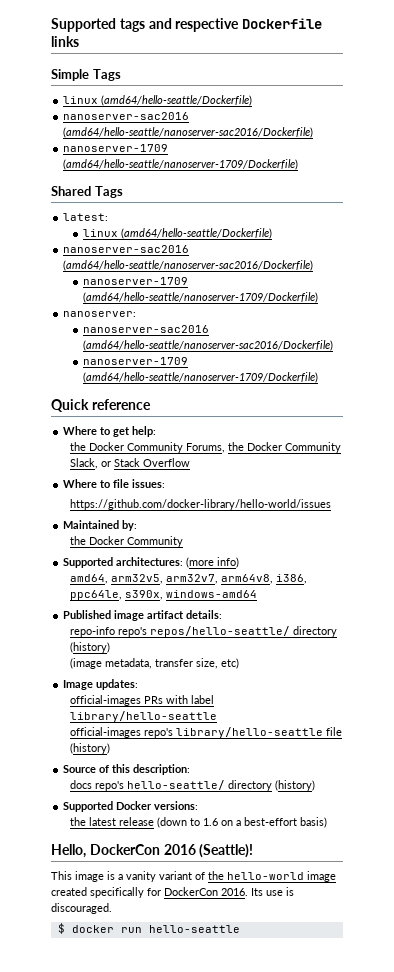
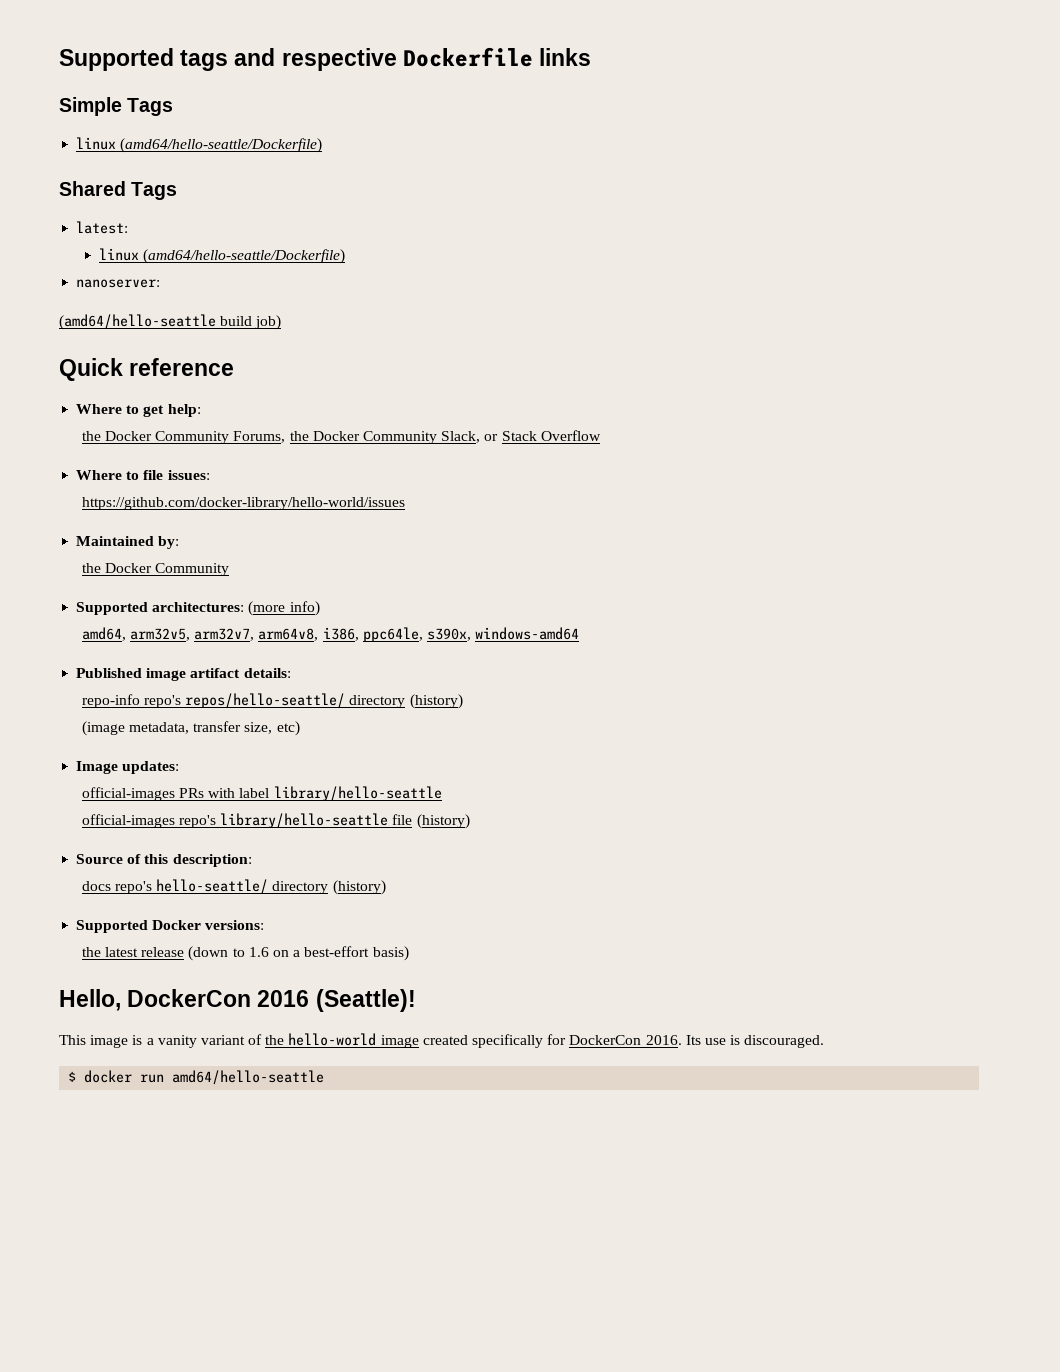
  Simple Tags
  linux (amd64/hello-seattle/Dockerfile)
- nanoserver-sac2016 (amd64/hello-seattle/nanoserver-sac2016/Dockerfile)
- nanoserver-1709 (amd64/hello-seattle/nanoserver-1709/Dockerfile)
  latest:
  linux (amd64/hello-seattle/Dockerfile)
- nanoserver-sac2016 (amd64/hello-seattle/nanoserver-sac2016/Dockerfile)
- nanoserver-1709 (amd64/hello-seattle/nanoserver-1709/Dockerfile)
  nanoserver:
- nanoserver-sac2016 (amd64/hello-seattle/nanoserver-sac2016/Dockerfile)
- nanoserver-1709 (amd64/hello-seattle/nanoserver-1709/Dockerfile)
+ (amd64/hello-seattle build job)
- $ docker run hello-seattle
+ $ docker run amd64/hello-seattle

